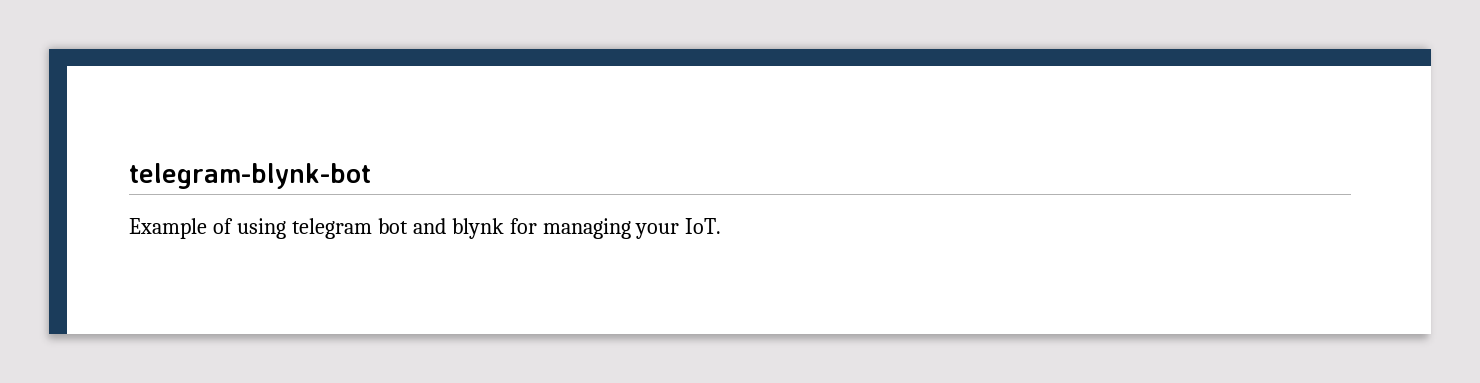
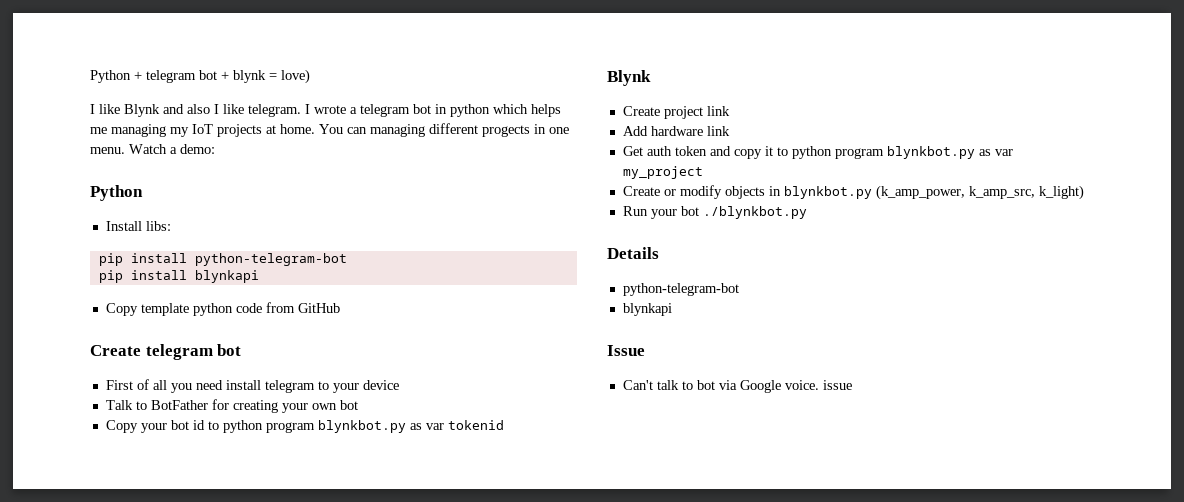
- telegram-blynk-bot
- Example of using telegram bot and blynk for managing your IoT.
+ Python + telegram bot + blynk = love)
+ I like Blynk and also I like telegram. I wrote a telegram bot in python which helps me managing my IoT projects at home. You can managing different progects in one menu. Watch a demo:
+ Python
+ Install libs:
+ pip install python-telegram-bot
+ pip install blynkapi
+ Copy template python code from GitHub
+ Create telegram bot
+ First of all you need install telegram to your device
+ Talk to BotFather for creating your own bot
+ Copy your bot id to python program blynkbot.py as var tokenid
+ Blynk
+ Create project link
+ Add hardware link
+ Get auth token and copy it to python program blynkbot.py as var my_project
+ Create or modify objects in blynkbot.py (k_amp_power, k_amp_src, k_light)
+ Run your bot ./blynkbot.py
+ Details
+ python-telegram-bot
+ blynkapi
+ Issue
+ Can't talk to bot via Google voice. issue

